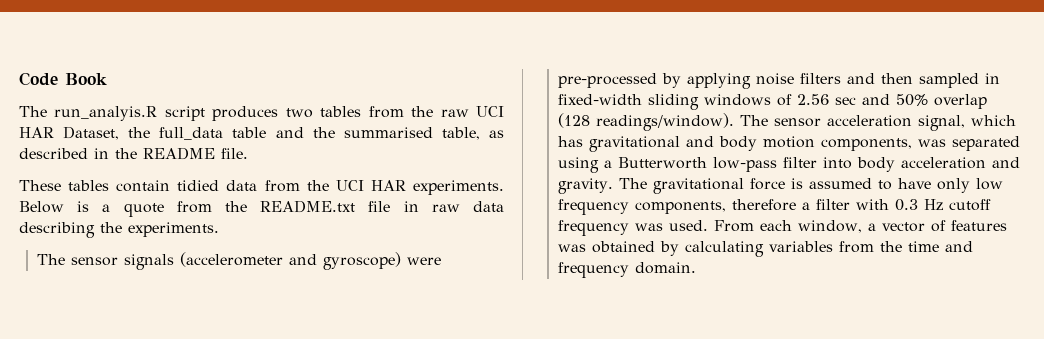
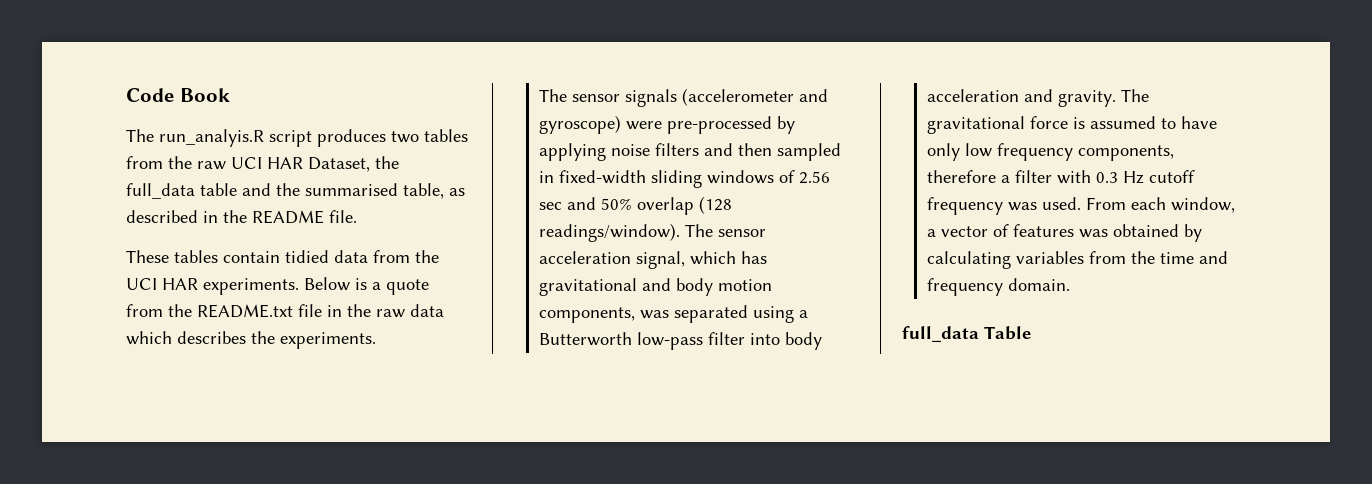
- Below is a quote from the README.txt file in raw data describing the experiments.
+ Below is a quote from the README.txt file in the raw data which describes the experiments.
+ full_data Table

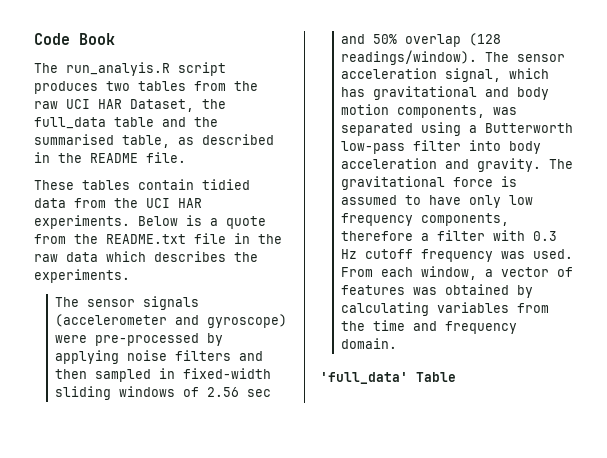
- full_data Table
+ 'full_data' Table

